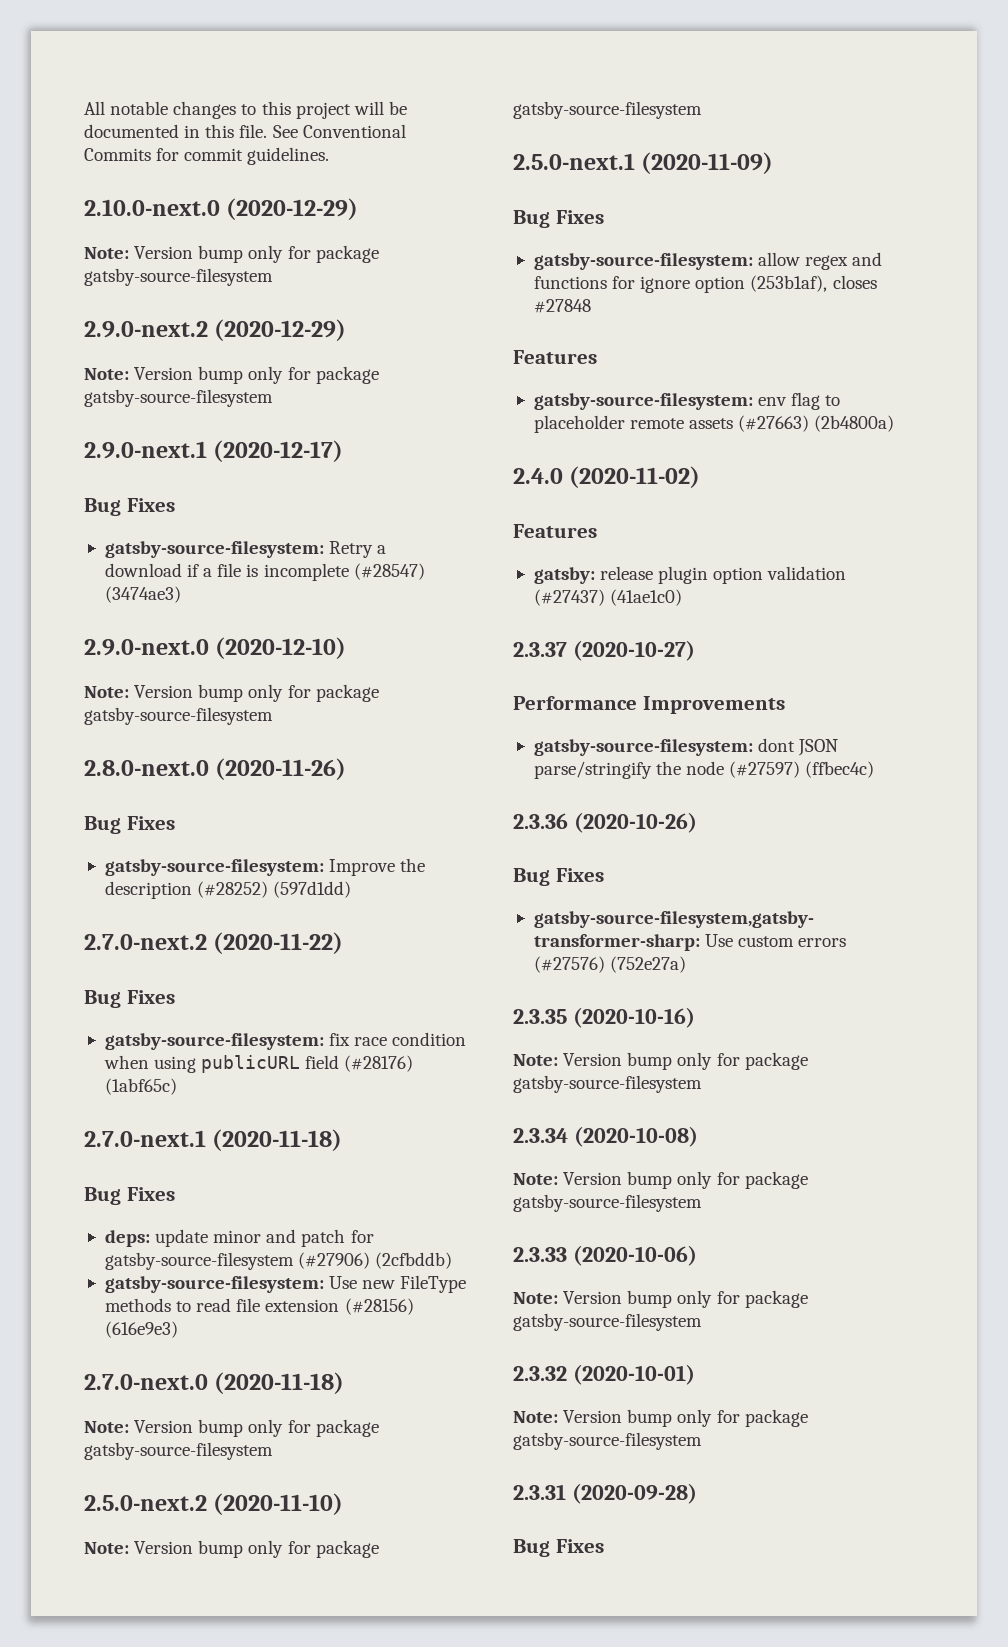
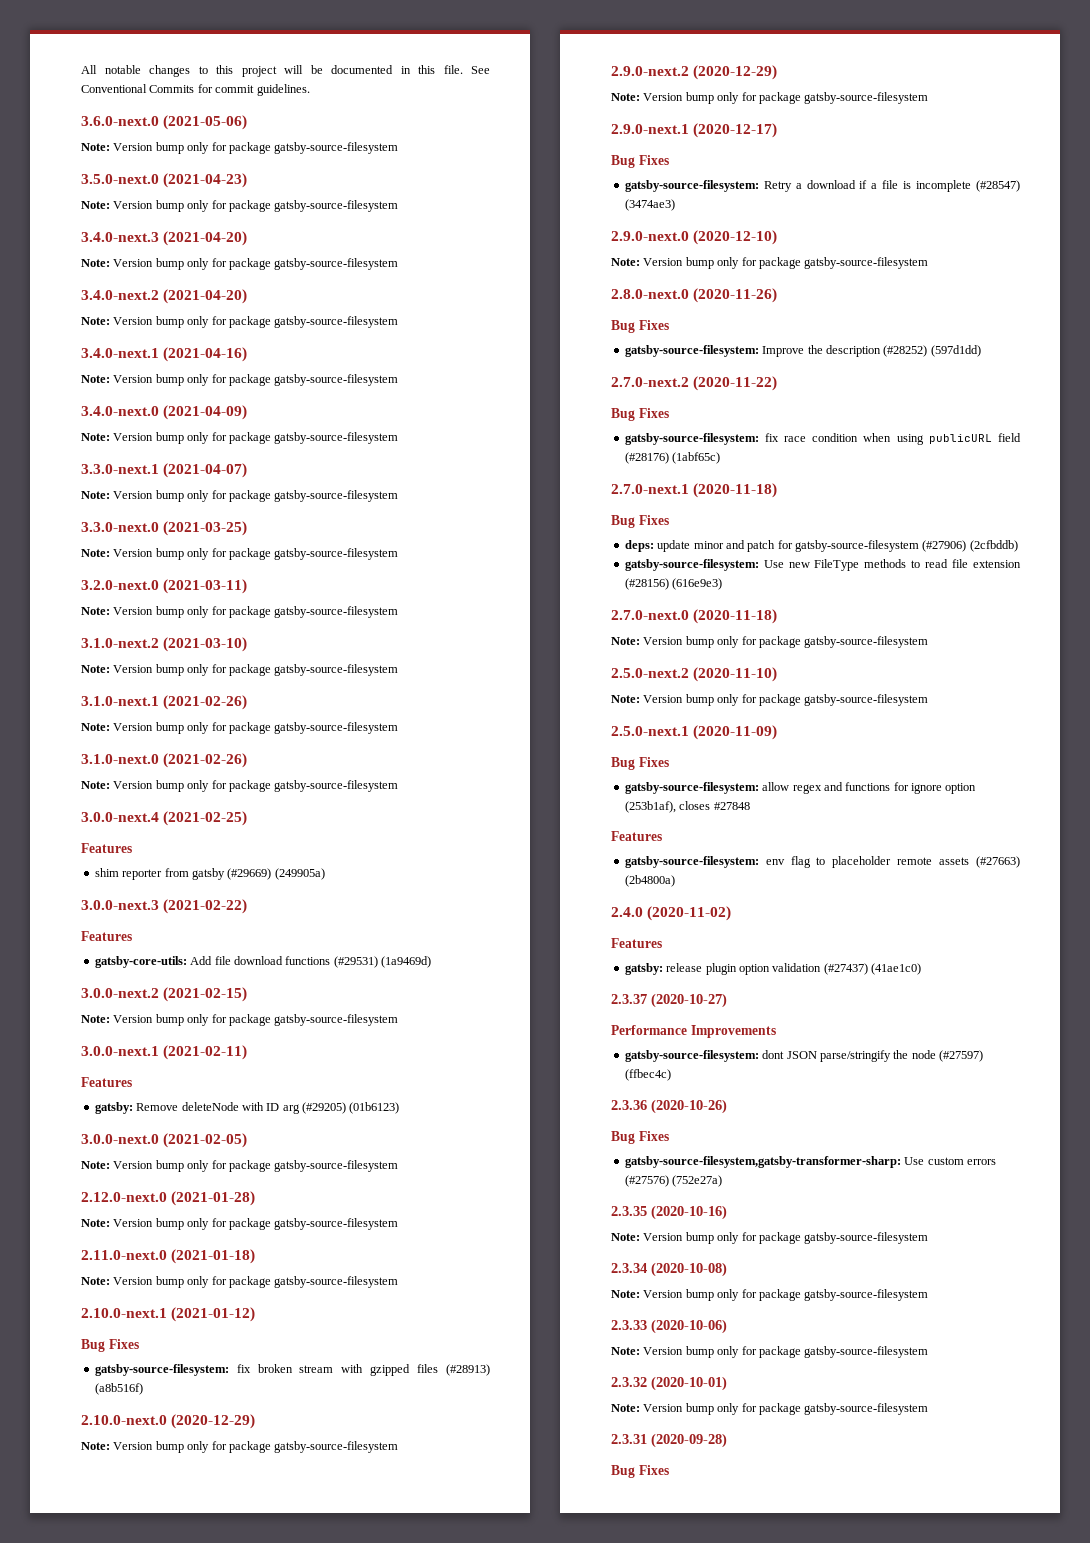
+ 3.6.0-next.0 (2021-05-06)
+ Note: Version bump only for package gatsby-source-filesystem
+ 3.5.0-next.0 (2021-04-23)
+ Note: Version bump only for package gatsby-source-filesystem
+ 3.4.0-next.3 (2021-04-20)
+ Note: Version bump only for package gatsby-source-filesystem
+ 3.4.0-next.2 (2021-04-20)
+ Note: Version bump only for package gatsby-source-filesystem
+ 3.4.0-next.1 (2021-04-16)
+ Note: Version bump only for package gatsby-source-filesystem
+ 3.4.0-next.0 (2021-04-09)
+ Note: Version bump only for package gatsby-source-filesystem
+ 3.3.0-next.1 (2021-04-07)
+ Note: Version bump only for package gatsby-source-filesystem
+ 3.3.0-next.0 (2021-03-25)
+ Note: Version bump only for package gatsby-source-filesystem
+ 3.2.0-next.0 (2021-03-11)
+ Note: Version bump only for package gatsby-source-filesystem
+ 3.1.0-next.2 (2021-03-10)
+ Note: Version bump only for package gatsby-source-filesystem
+ 3.1.0-next.1 (2021-02-26)
+ Note: Version bump only for package gatsby-source-filesystem
+ 3.1.0-next.0 (2021-02-26)
+ Note: Version bump only for package gatsby-source-filesystem
+ 3.0.0-next.4 (2021-02-25)
+ Features
+ shim reporter from gatsby (#29669) (249905a)
+ 3.0.0-next.3 (2021-02-22)
+ Features
+ gatsby-core-utils: Add file download functions (#29531) (1a9469d)
+ 3.0.0-next.2 (2021-02-15)
+ Note: Version bump only for package gatsby-source-filesystem
+ 3.0.0-next.1 (2021-02-11)
+ Features
+ gatsby: Remove deleteNode with ID arg (#29205) (01b6123)
+ 3.0.0-next.0 (2021-02-05)
+ Note: Version bump only for package gatsby-source-filesystem
+ 2.12.0-next.0 (2021-01-28)
+ Note: Version bump only for package gatsby-source-filesystem
+ 2.11.0-next.0 (2021-01-18)
+ Note: Version bump only for package gatsby-source-filesystem
+ 2.10.0-next.1 (2021-01-12)
+ Bug Fixes
+ gatsby-source-filesystem: fix broken stream with gzipped files (#28913) (a8b516f)

